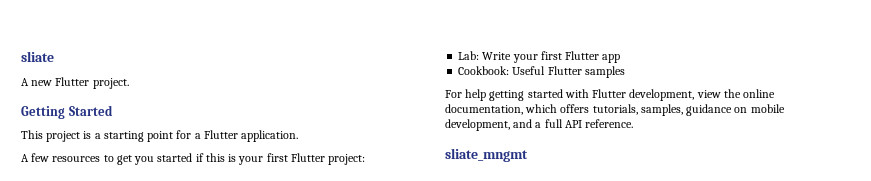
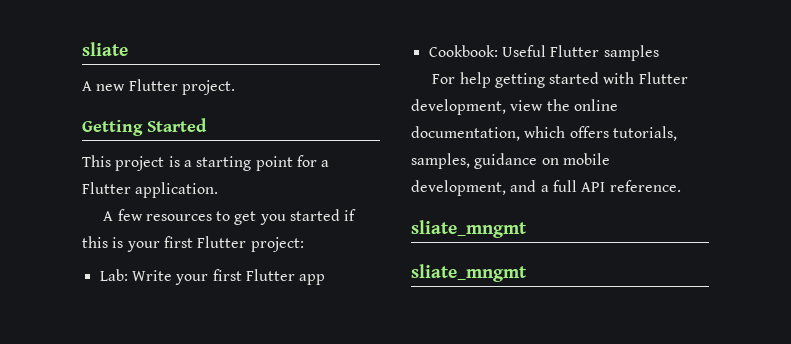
  For help getting started with Flutter development, view the online documentation, which offers tutorials, samples, guidance on mobile development, and a full API reference.
+ sliate_mngmt

